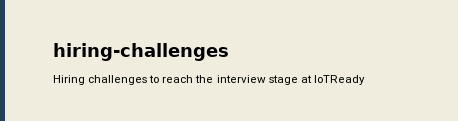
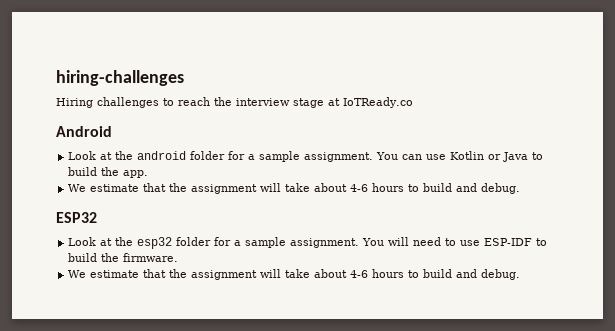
- Hiring challenges to reach the interview stage at IoTReady
+ Hiring challenges to reach the interview stage at IoTReady.co
+ Android
+ Look at the android folder for a sample assignment. You can use Kotlin or Java to build the app.
+ We estimate that the assignment will take about 4-6 hours to build and debug.
+ ESP32
+ Look at the esp32 folder for a sample assignment. You will need to use ESP-IDF to build the firmware.
+ We estimate that the assignment will take about 4-6 hours to build and debug.

